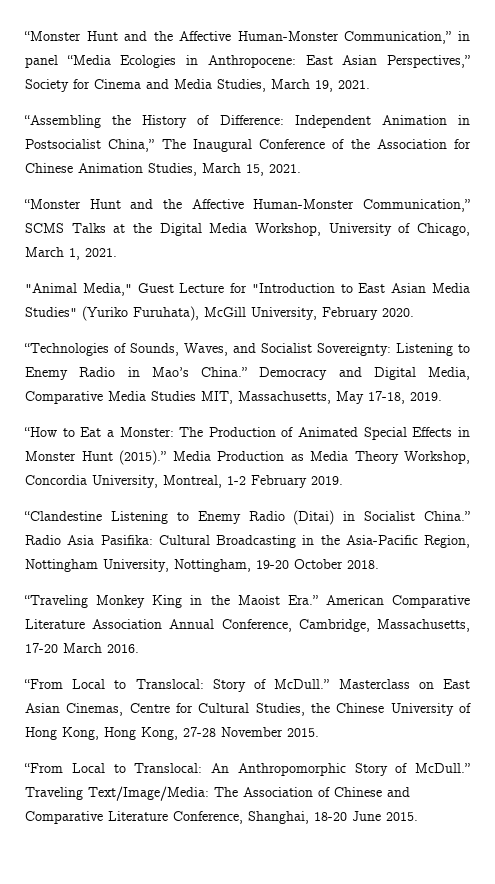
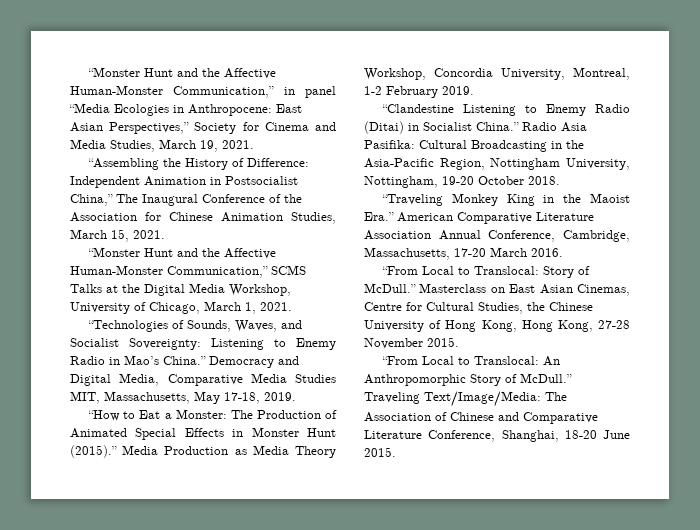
- "Animal Media," Guest Lecture for "Introduction to East Asian Media Studies" (Yuriko Furuhata), McGill University, February 2020.

